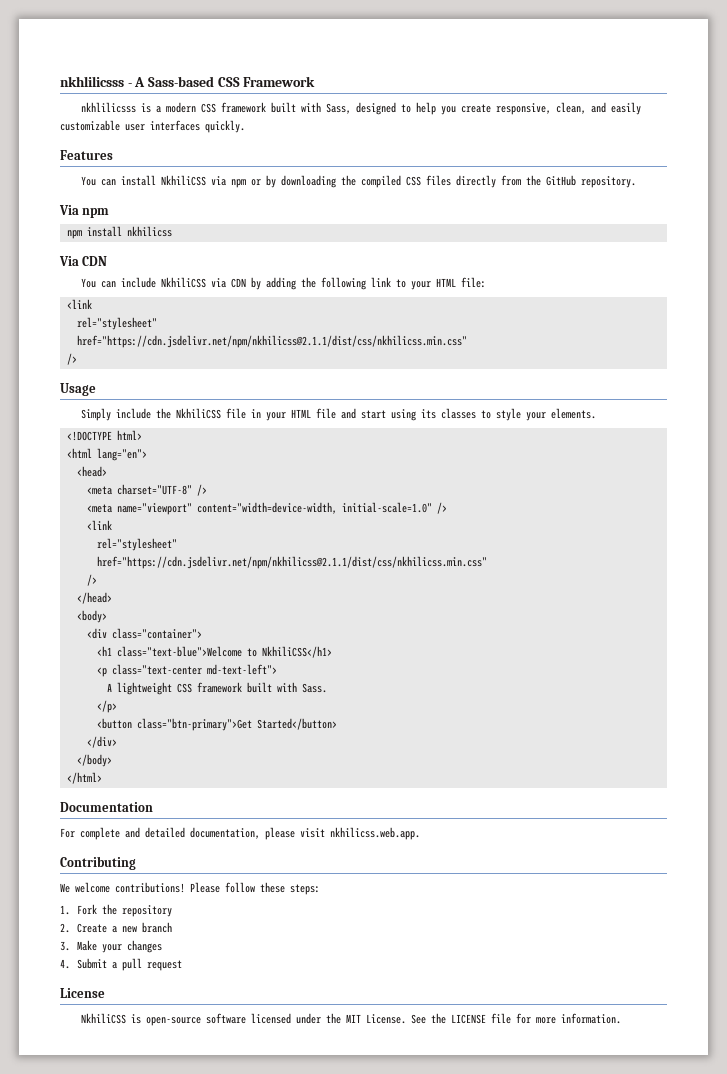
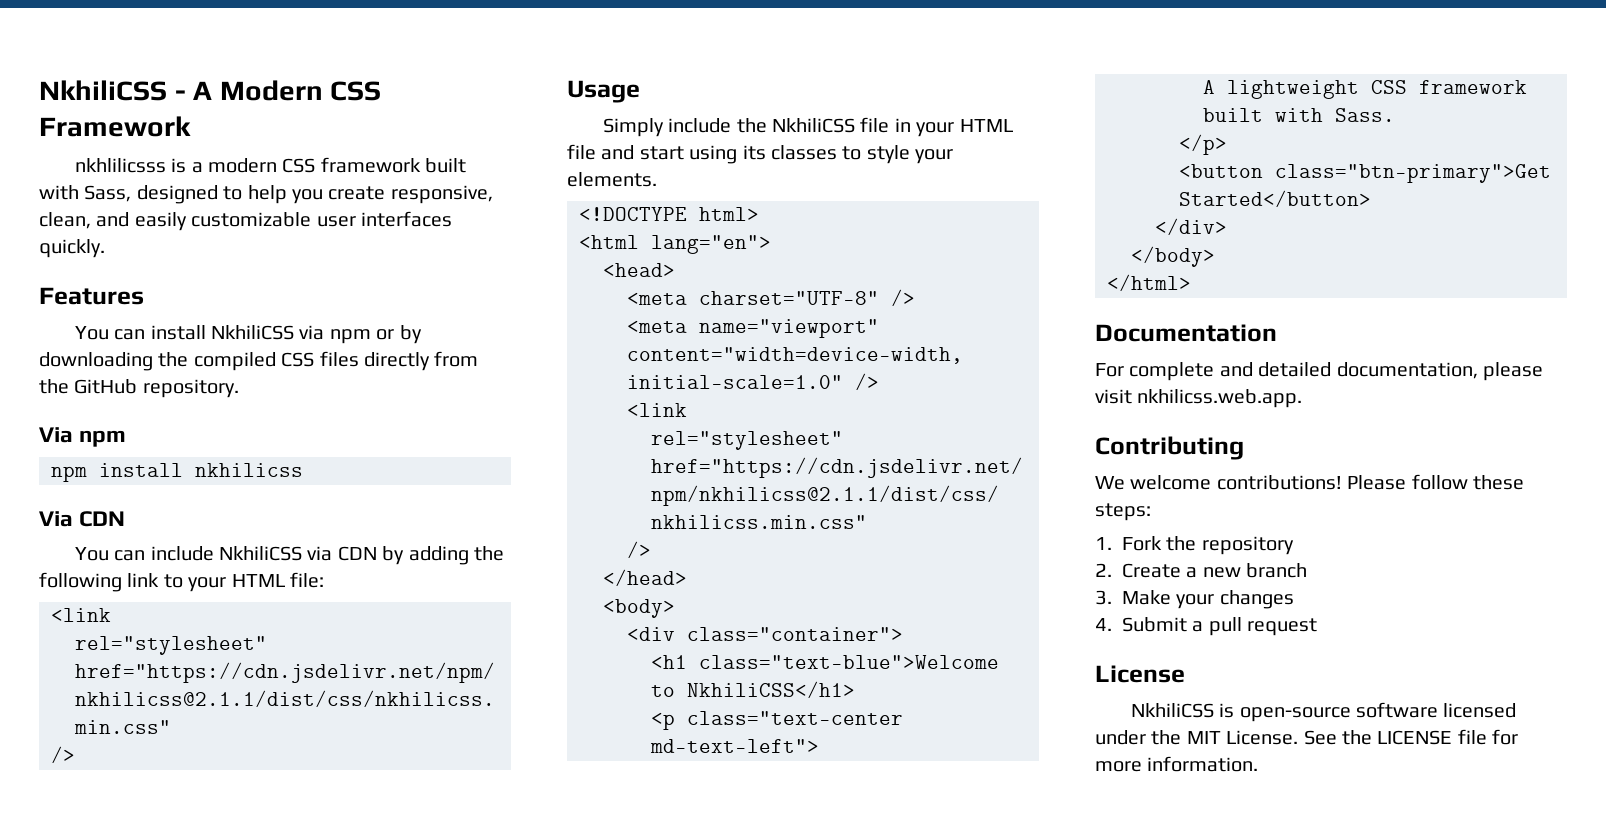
- nkhlilicsss - A Sass-based CSS Framework
+ NkhiliCSS - A Modern CSS Framework

